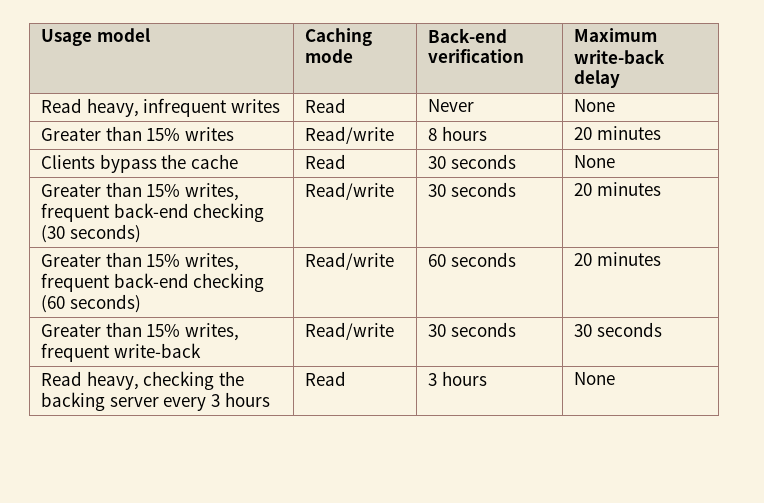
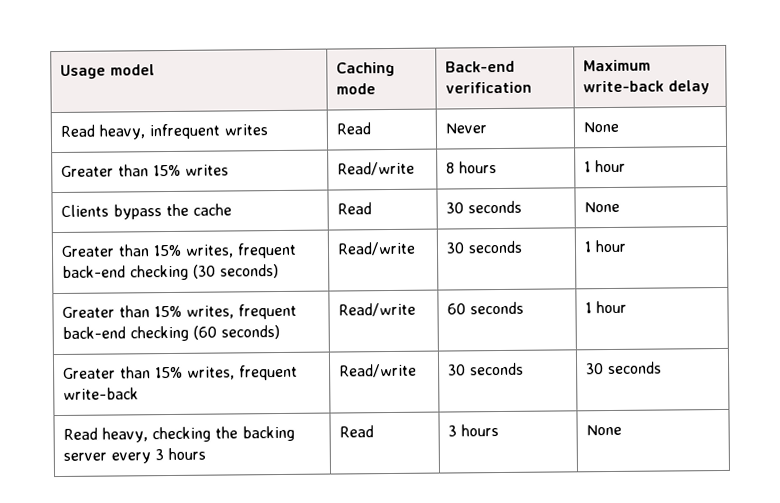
- Greater than 15% writes | Read/write | 8 hours | 20 minutes
+ Greater than 15% writes | Read/write | 8 hours | 1 hour
- Greater than 15% writes, frequent back-end checking (30 seconds) | Read/write | 30 seconds | 20 minutes
+ Greater than 15% writes, frequent back-end checking (30 seconds) | Read/write | 30 seconds | 1 hour
- Greater than 15% writes, frequent back-end checking (60 seconds) | Read/write | 60 seconds | 20 minutes
+ Greater than 15% writes, frequent back-end checking (60 seconds) | Read/write | 60 seconds | 1 hour

